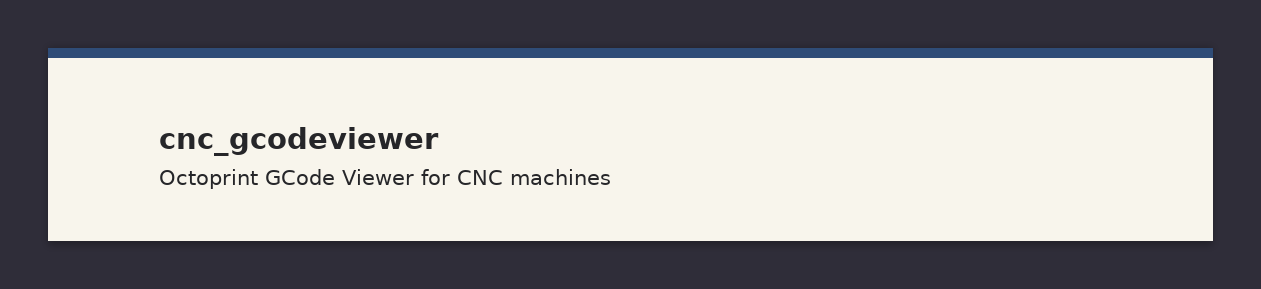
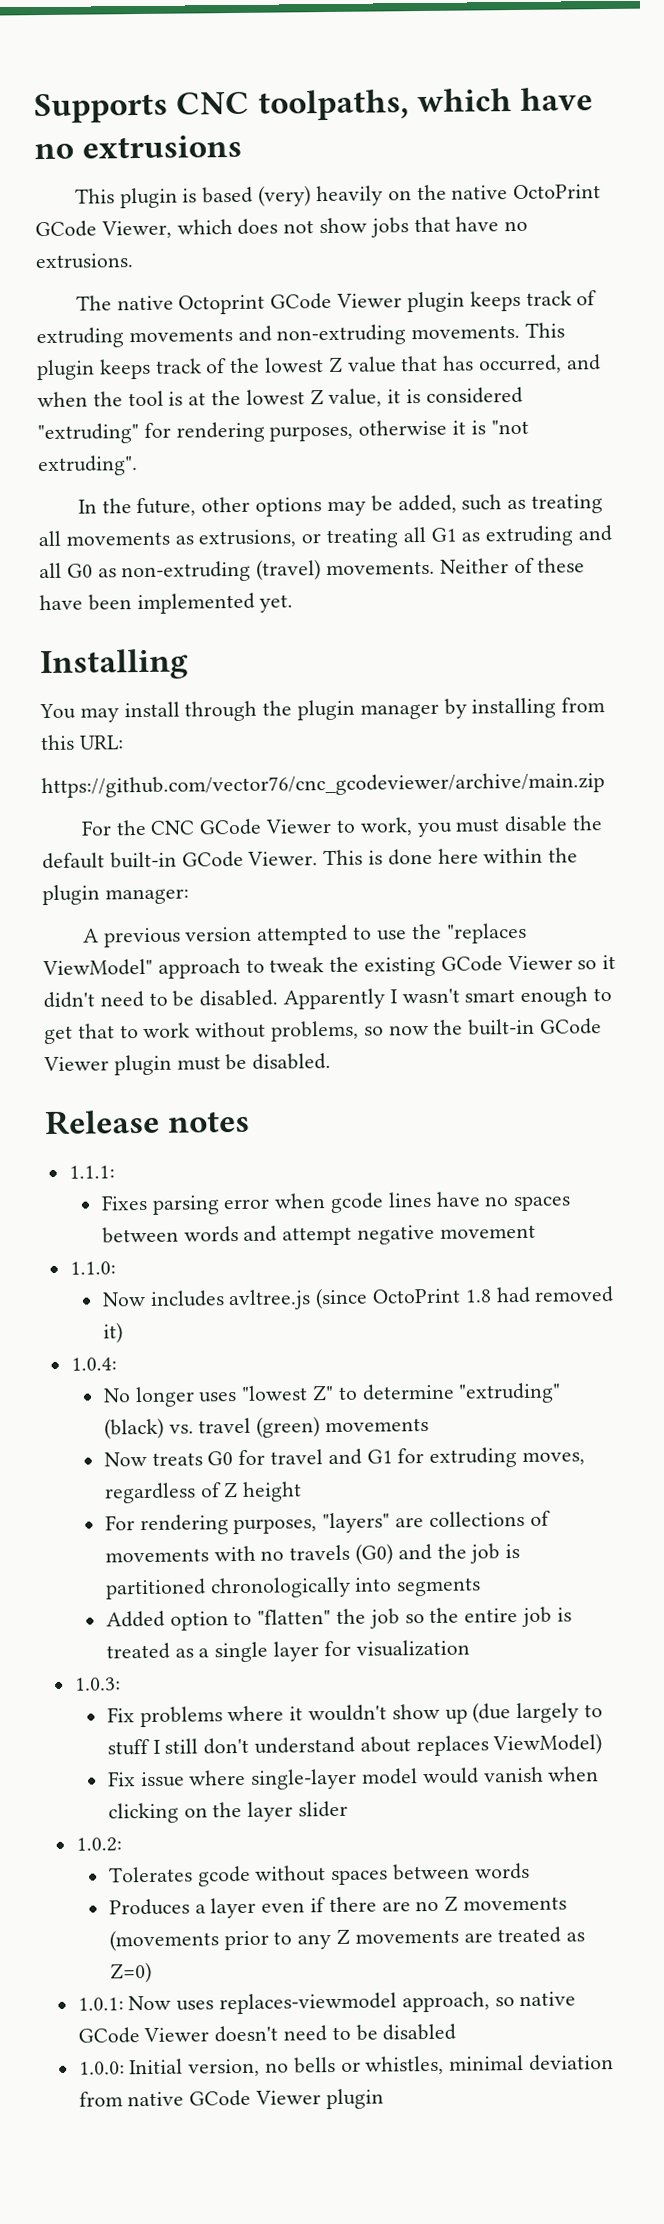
- cnc_gcodeviewer
- Octoprint GCode Viewer for CNC machines
+ Supports CNC toolpaths, which have no extrusions
+ This plugin is based (very) heavily on the native OctoPrint GCode Viewer, which does not show jobs that have no extrusions.
+ The native Octoprint GCode Viewer plugin keeps track of extruding movements and non-extruding movements. This plugin keeps track of the lowest Z value that has occurred, and when the tool is at the lowest Z value, it is considered "extruding" for rendering purposes, otherwise it is "not extruding".
+ In the future, other options may be added, such as treating all movements as extrusions, or treating all G1 as extruding and all G0 as non-extruding (travel) movements. Neither of these have been implemented yet.
+ Installing
+ You may install through the plugin manager by installing from this URL:
+ https://github.com/vector76/cnc_gcodeviewer/archive/main.zip
+ For the CNC GCode Viewer to work, you must disable the default built-in GCode Viewer. This is done here within the plugin manager:
+ A previous version attempted to use the "replaces ViewModel" approach to tweak the existing GCode Viewer so it didn't need to be disabled. Apparently I wasn't smart enough to get that to work without problems, so now the built-in GCode Viewer plugin must be disabled.
+ Release notes
+ 1.1.1:
+ Fixes parsing error when gcode lines have no spaces between words and attempt negative movement
+ 1.1.0:
+ Now includes avltree.js (since OctoPrint 1.8 had removed it)
+ 1.0.4:
+ No longer uses "lowest Z" to determine "extruding" (black) vs. travel (green) movements
+ Now treats G0 for travel and G1 for extruding moves, regardless of Z height
+ For rendering purposes, "layers" are collections of movements with no travels (G0) and the job is partitioned chronologically into segments
+ Added option to "flatten" the job so the entire job is treated as a single layer for visualization
+ 1.0.3:
+ Fix problems where it wouldn't show up (due largely to stuff I still don't understand about replaces ViewModel)
+ Fix issue where single-layer model would vanish when clicking on the layer slider
+ 1.0.2:
+ Tolerates gcode without spaces between words
+ Produces a layer even if there are no Z movements (movements prior to any Z movements are treated as Z=0)
+ 1.0.1: Now uses replaces-viewmodel approach, so native GCode Viewer doesn't need to be disabled
+ 1.0.0: Initial version, no bells or whistles, minimal deviation from native GCode Viewer plugin

